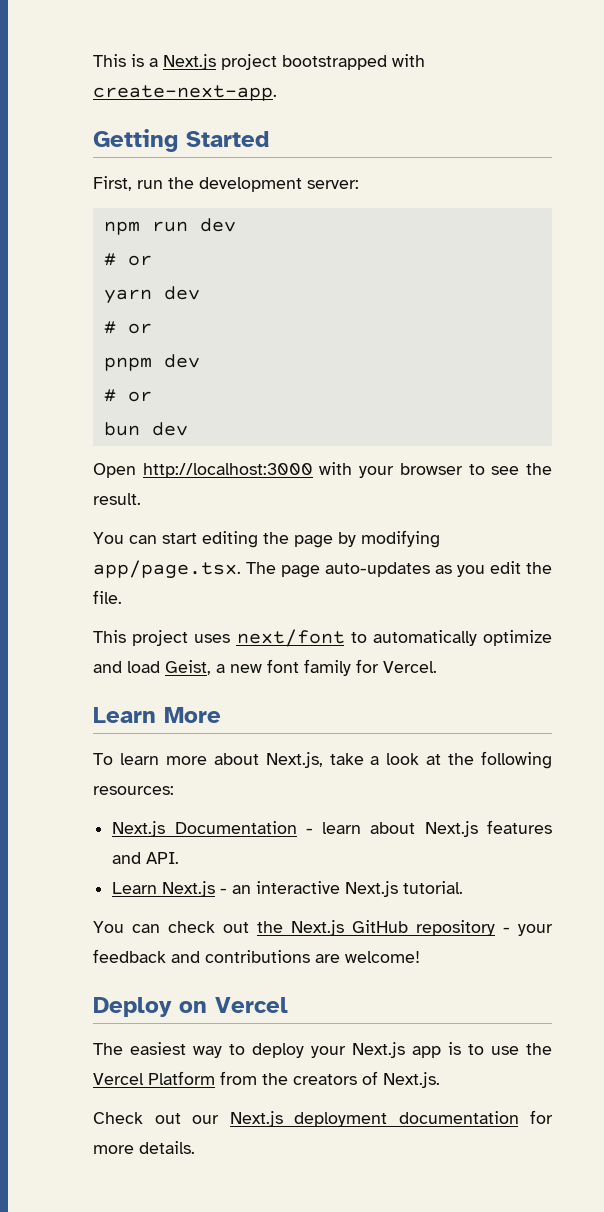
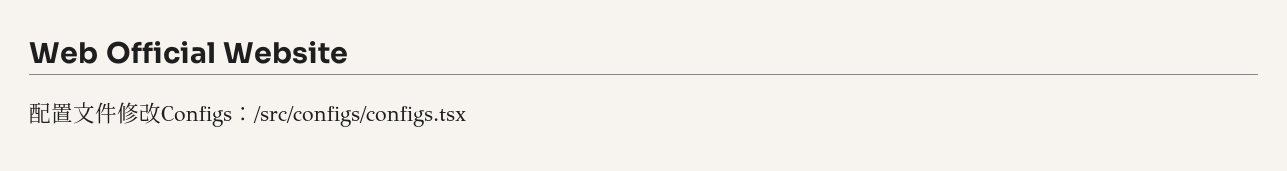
- This is a Next.js project bootstrapped with create-next-app.
- Getting Started
- First, run the development server:
- npm run dev
- # or
- yarn dev
- # or
- pnpm dev
- # or
- bun dev
- Open http://localhost:3000 with your browser to see the result.
- You can start editing the page by modifying app/page.tsx. The page auto-updates as you edit the file.
- This project uses next/font to automatically optimize and load Geist, a new font family for Vercel.
- Learn More
- To learn more about Next.js, take a look at the following resources:
- Next.js Documentation - learn about Next.js features and API.
- Learn Next.js - an interactive Next.js tutorial.
- You can check out the Next.js GitHub repository - your feedback and contributions are welcome!
- Deploy on Vercel
- The easiest way to deploy your Next.js app is to use the Vercel Platform from the creators of Next.js.
- Check out our Next.js deployment documentation for more details.
+ Web Official Website
+ 配置文件修改Configs：/src/configs/configs.tsx

